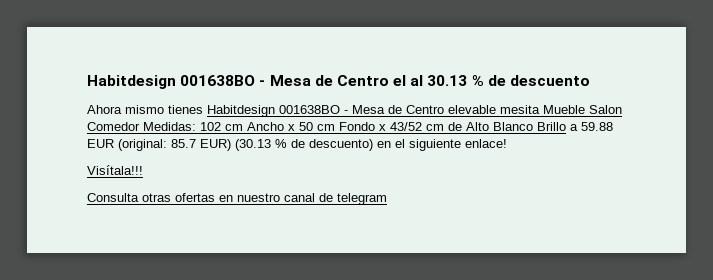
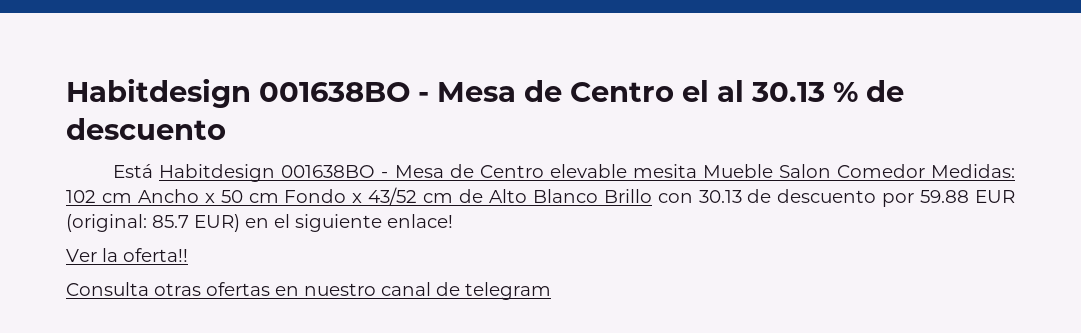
- Ahora mismo tienes Habitdesign 001638BO - Mesa de Centro elevable mesita Mueble Salon Comedor Medidas: 102 cm Ancho x 50 cm Fondo x 43/52 cm de Alto Blanco Brillo a 59.88 EUR (original: 85.7 EUR) (30.13 % de descuento) en el siguiente enlace!
+ Está Habitdesign 001638BO - Mesa de Centro elevable mesita Mueble Salon Comedor Medidas: 102 cm Ancho x 50 cm Fondo x 43/52 cm de Alto Blanco Brillo con 30.13 de descuento por 59.88 EUR (original: 85.7 EUR) en el siguiente enlace!
- Visítala!!!
+ Ver la oferta!!

